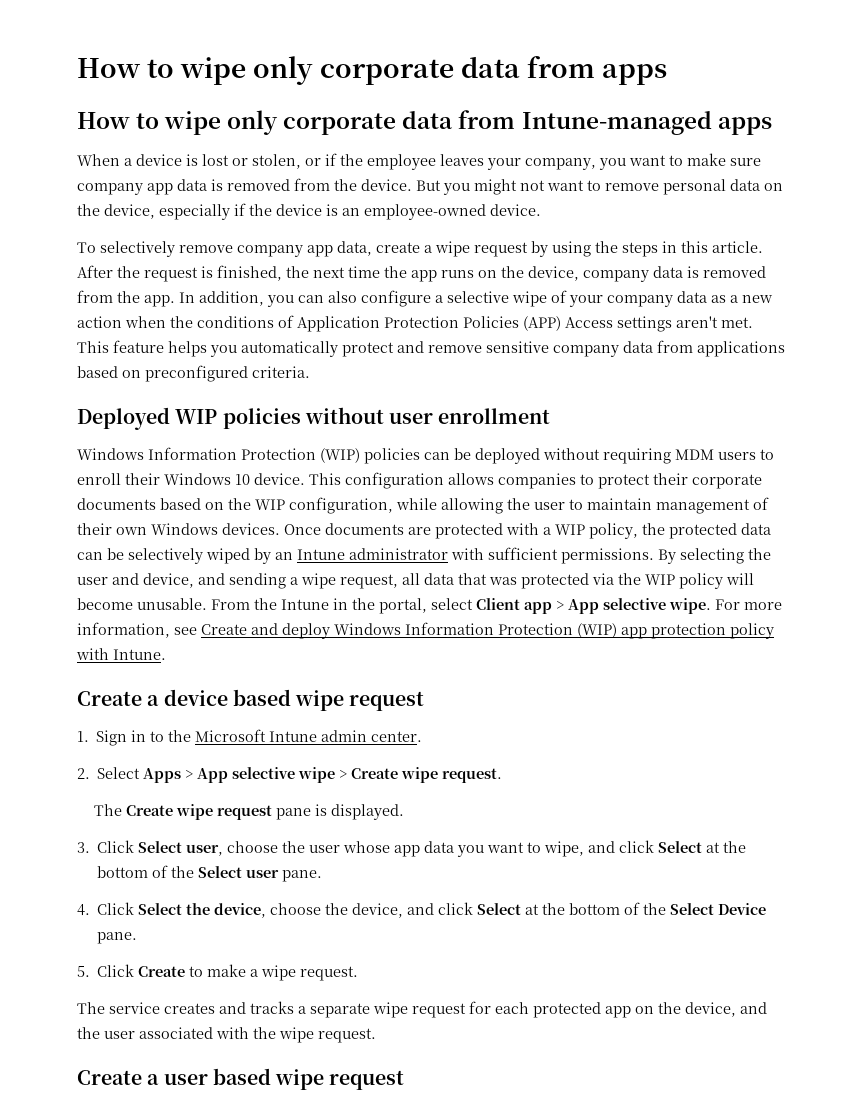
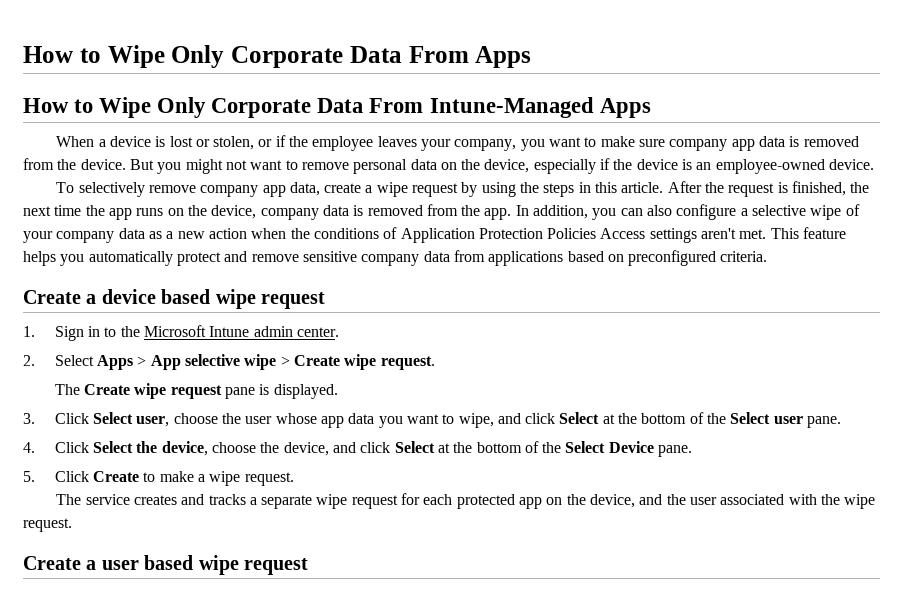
- How to wipe only corporate data from apps
- How to wipe only corporate data from Intune-managed apps
+ How to Wipe Only Corporate Data From Apps
+ How to Wipe Only Corporate Data From Intune-Managed Apps
- In addition, you can also configure a selective wipe of your company data as a new action when the conditions of Application Protection Policies (APP) Access settings aren't met.
+ In addition, you can also configure a selective wipe of your company data as a new action when the conditions of Application Protection Policies Access settings aren't met.
- Deployed WIP policies without user enrollment
- Windows Information Protection (WIP) policies can be deployed without requiring MDM users to enroll their Windows 10 device. This configuration allows companies to protect their corporate documents based on the WIP configuration, while allowing the user to maintain management of their own Windows devices. Once documents are protected with a WIP policy, the protected data can be selectively wiped by an Intune administrator with sufficient permissions. By selecting the user and device, and sending a wipe request, all data that was protected via the WIP policy will become unusable. From the Intune in the portal, select Client app > App selective wipe. For more information, see Create and deploy Windows Information Protection (WIP) app protection policy with Intune.

